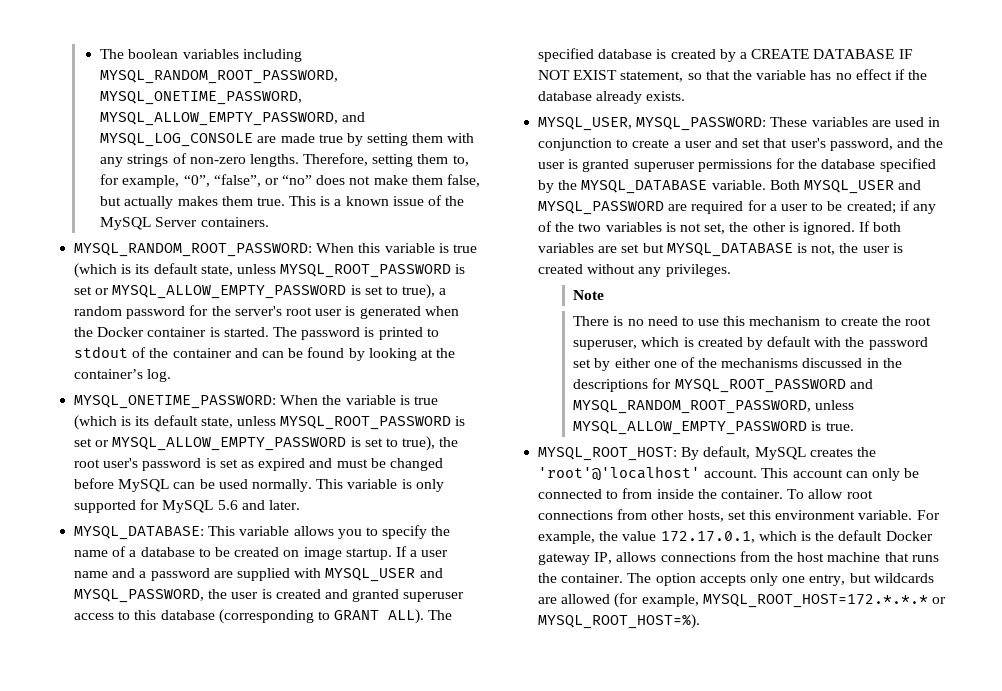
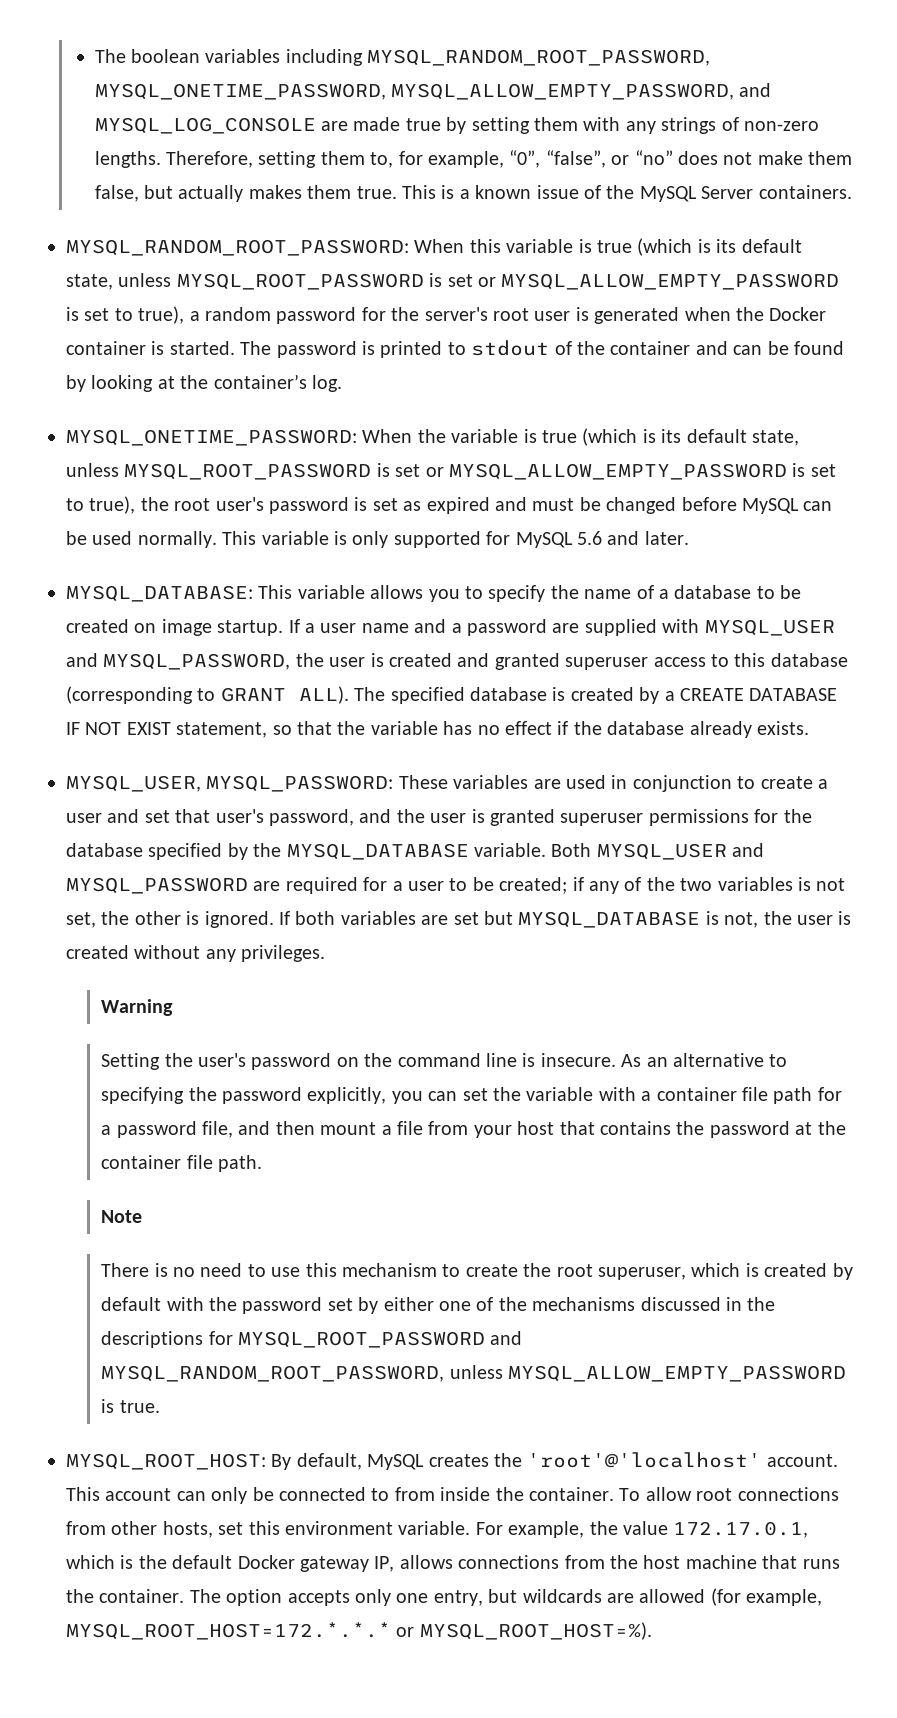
+ Warning
+ Setting the user's password on the command line is insecure. As an alternative to specifying the password explicitly, you can set the variable with a container file path for a password file, and then mount a file from your host that contains the password at the container file path.

